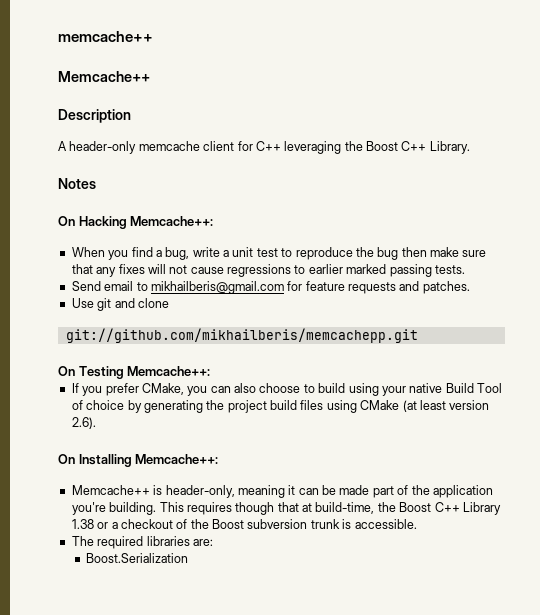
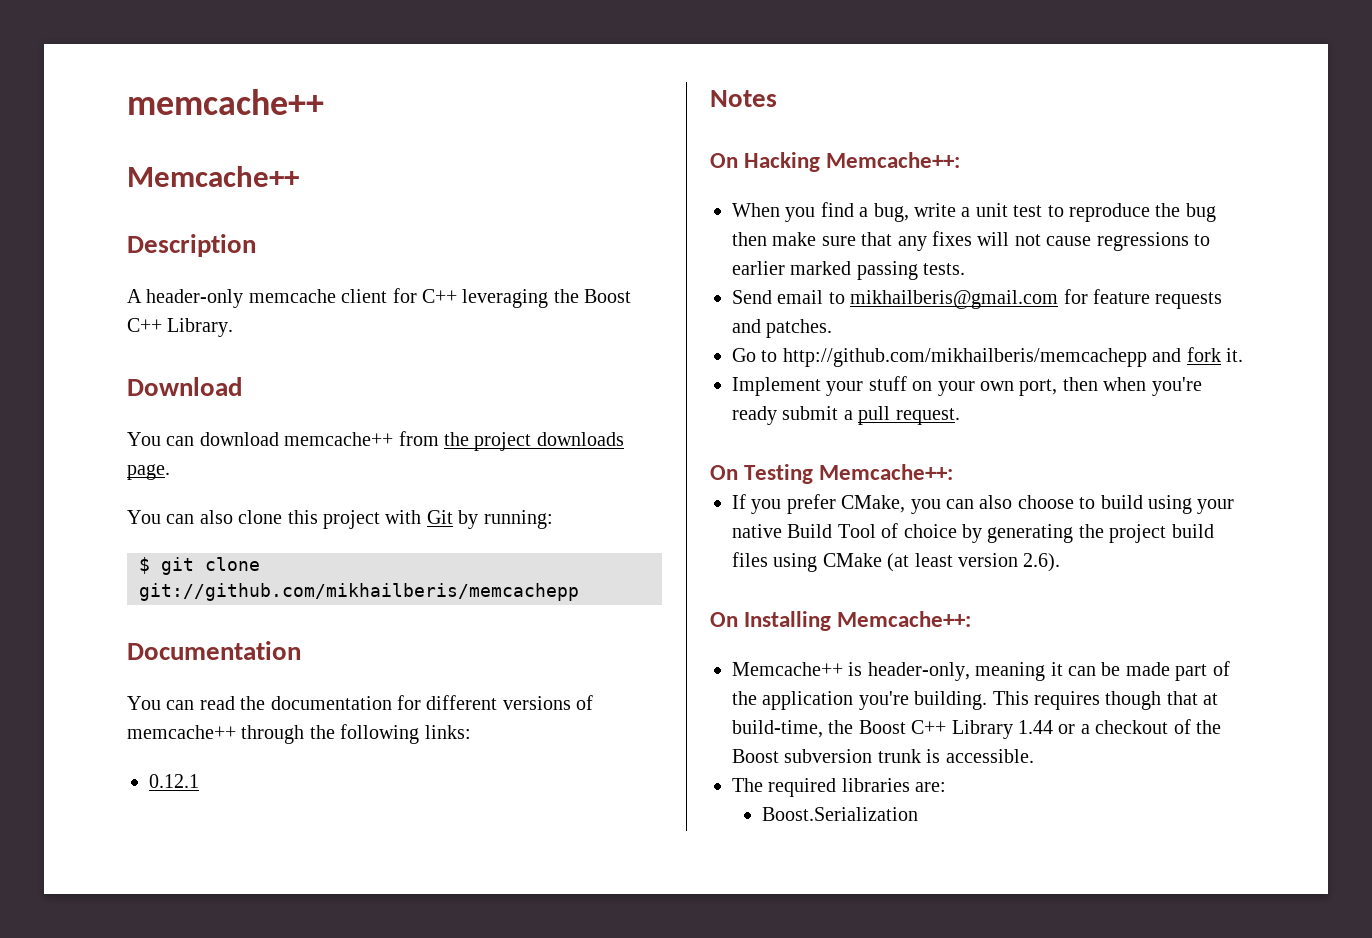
+ Download
+ You can download memcache++ from the project downloads page.
+ You can also clone this project with Git by running:
+ $ git clone git://github.com/mikhailberis/memcachepp
+ Documentation
+ You can read the documentation for different versions of memcache++ through the following links:
+ 0.12.1
- Use git and clone
- git://github.com/mikhailberis/memcachepp.git
+ Go to http://github.com/mikhailberis/memcachepp and fork it.
+ Implement your stuff on your own port, then when you're ready submit a pull request.
- This requires though that at build-time, the Boost C++ Library 1.38 or a checkout of the Boost subversion trunk is accessible.
+ This requires though that at build-time, the Boost C++ Library 1.44 or a checkout of the Boost subversion trunk is accessible.

